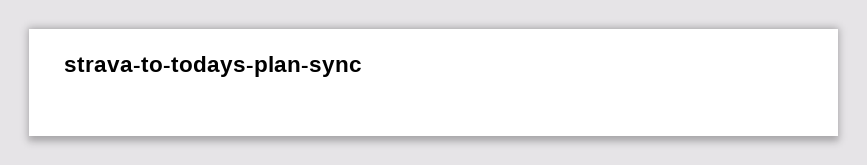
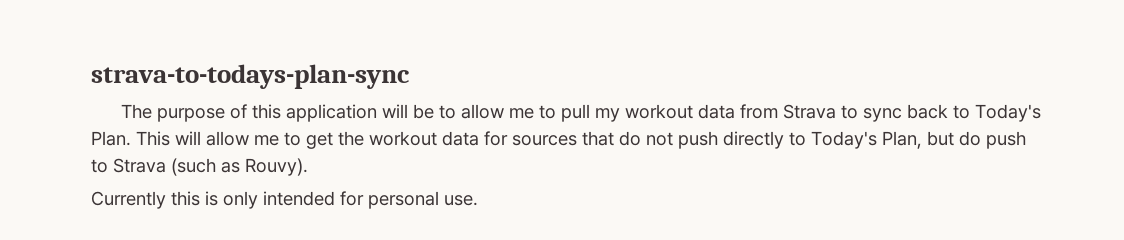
+ The purpose of this application will be to allow me to pull my workout data from Strava to sync back to Today's Plan. This will allow me to get the workout data for sources that do not push directly to Today's Plan, but do push to Strava (such as Rouvy).
+ Currently this is only intended for personal use.

